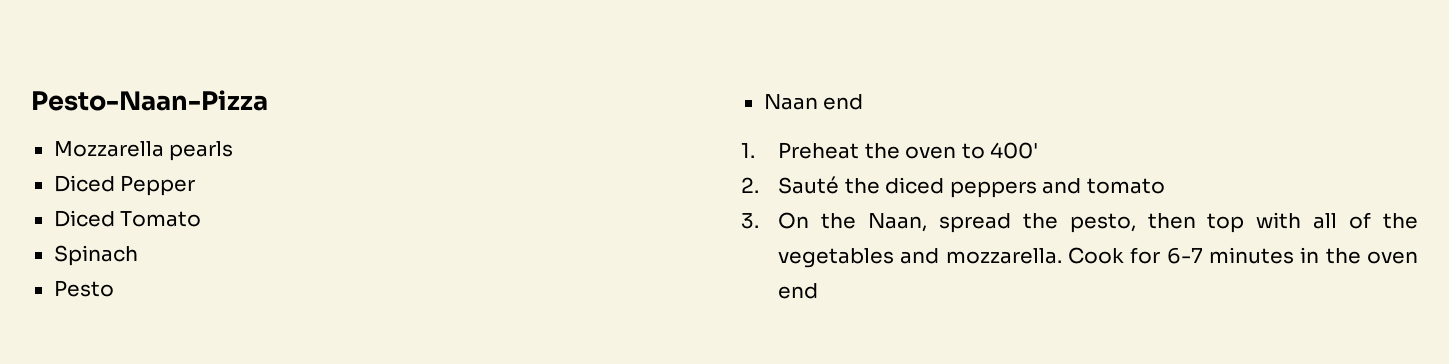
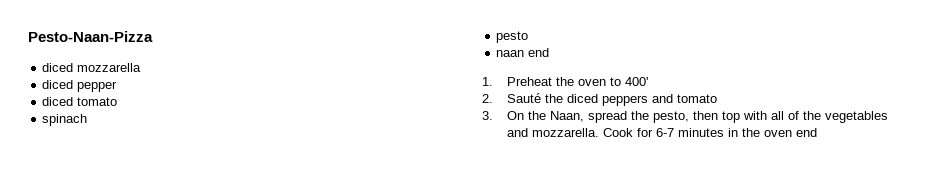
- Mozzarella pearls
- Diced Pepper
- Diced Tomato
- Spinach
- Pesto
- Naan end
+ diced mozzarella
+ diced pepper
+ diced tomato
+ spinach
+ pesto
+ naan end

